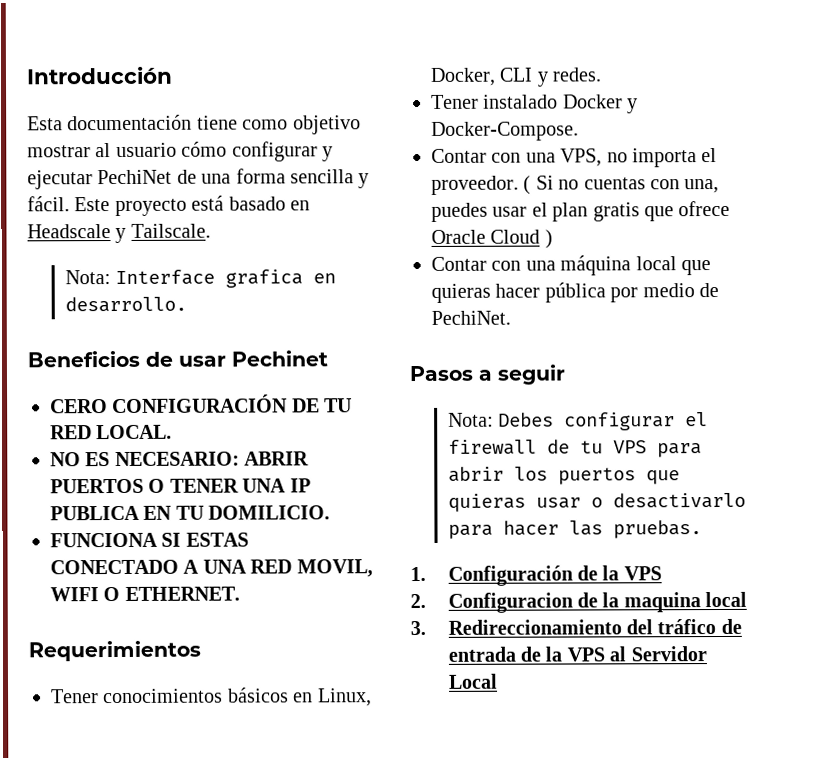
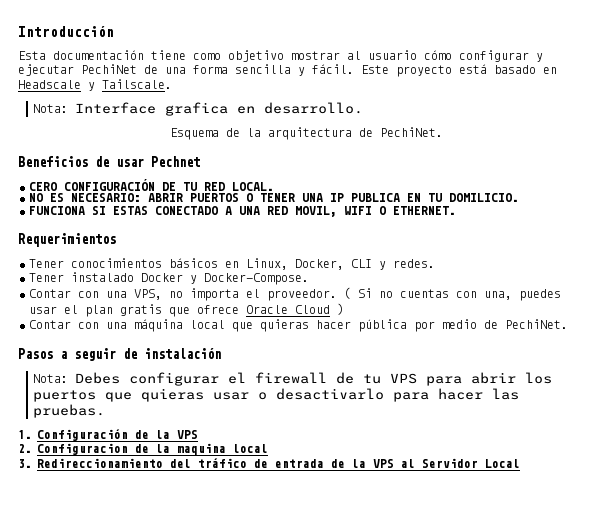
+ Esquema de la arquitectura de PechiNet.
- Beneficios de usar Pechinet
+ Beneficios de usar Pechnet
- Pasos a seguir
+ Pasos a seguir de instalación

